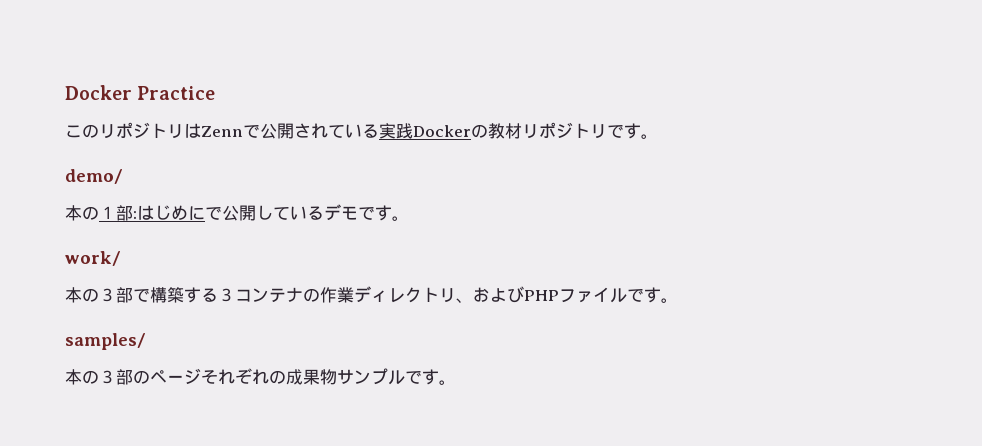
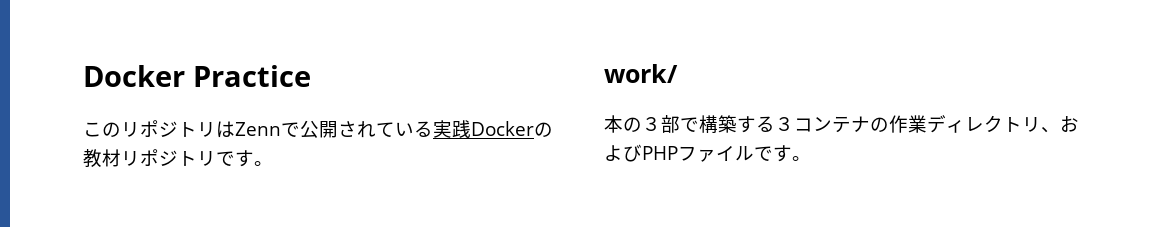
- demo/
- 本の１部:はじめにで公開しているデモです。
- samples/
- 本の３部のページそれぞれの成果物サンプルです。

